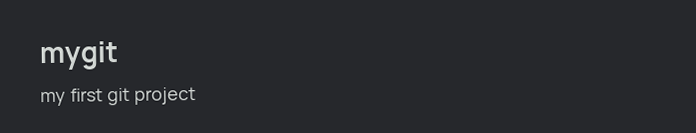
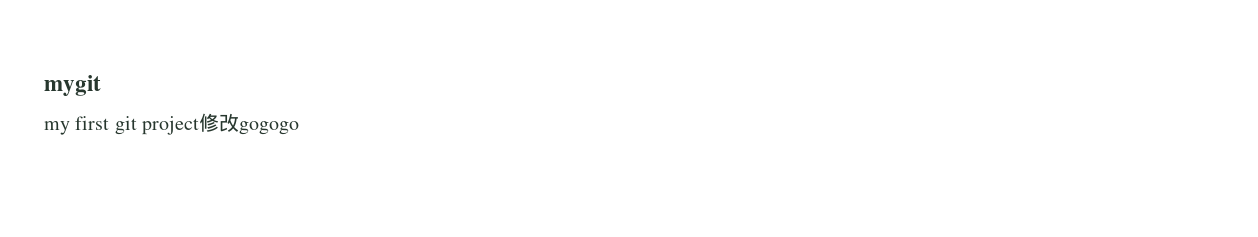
- my first git project
+ my first git project修改gogogo

